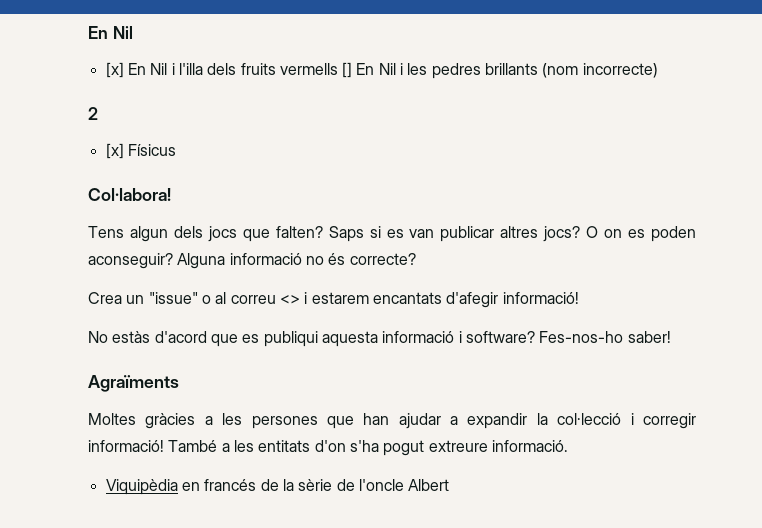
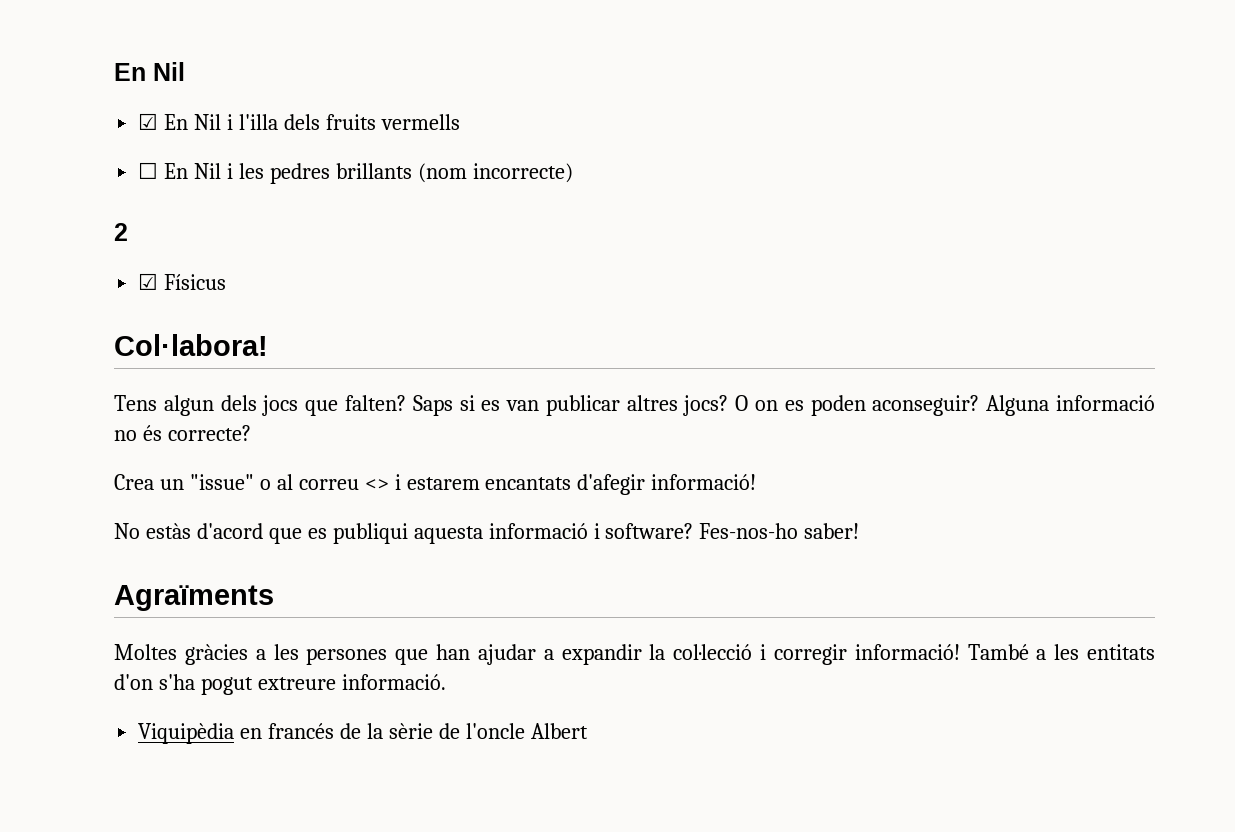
- [x] En Nil i l'illa dels fruits vermells [] En Nil i les pedres brillants (nom incorrecte)
+ ☑ En Nil i l'illa dels fruits vermells
+ ☐ En Nil i les pedres brillants (nom incorrecte)
- [x] Físicus
+ ☑ Físicus

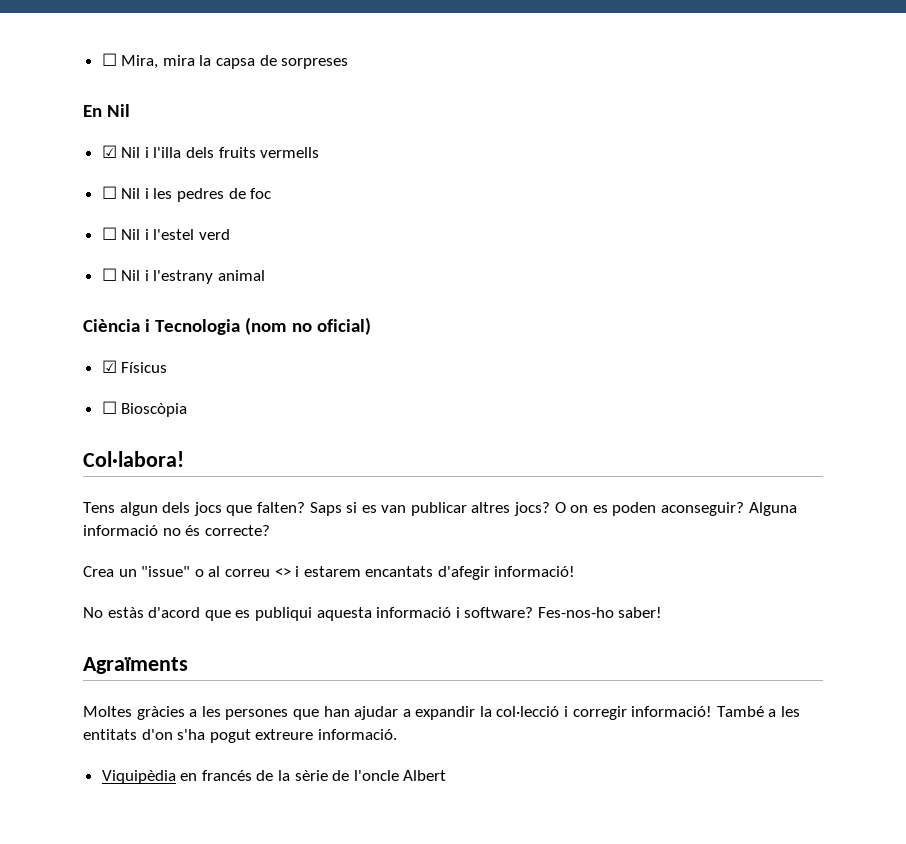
+ ☐ Mira, mira la capsa de sorpreses
- ☑ En Nil i l'illa dels fruits vermells
+ ☑ Nil i l'illa dels fruits vermells
- ☐ En Nil i les pedres brillants (nom incorrecte)
- 2
+ ☐ Nil i les pedres de foc
+ ☐ Nil i l'estel verd
+ ☐ Nil i l'estrany animal
+ Ciència i Tecnologia (nom no oficial)
+ ☐ Bioscòpia

